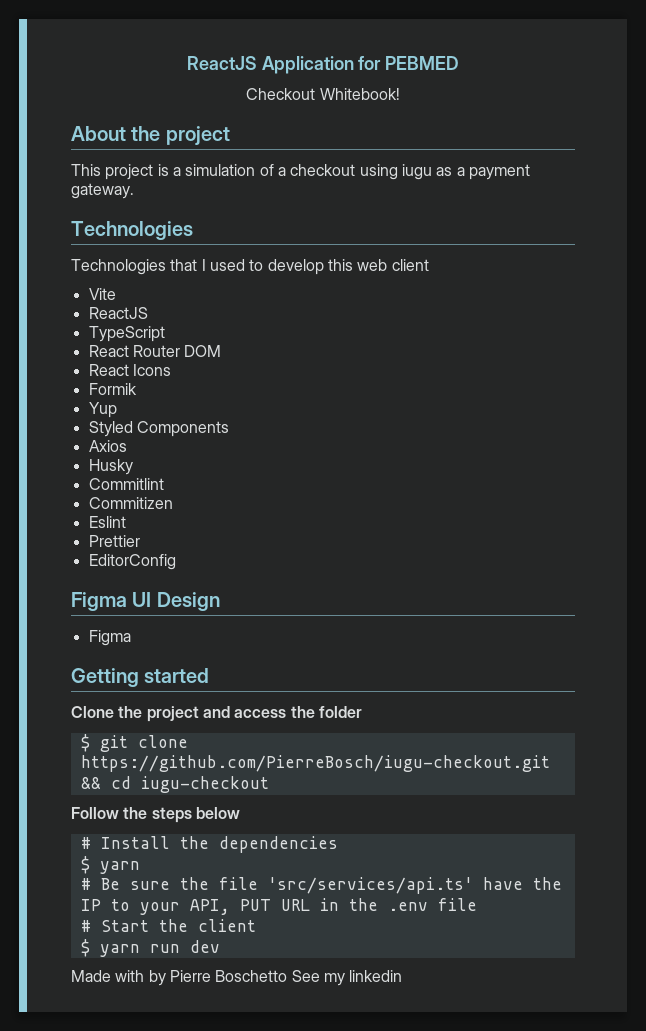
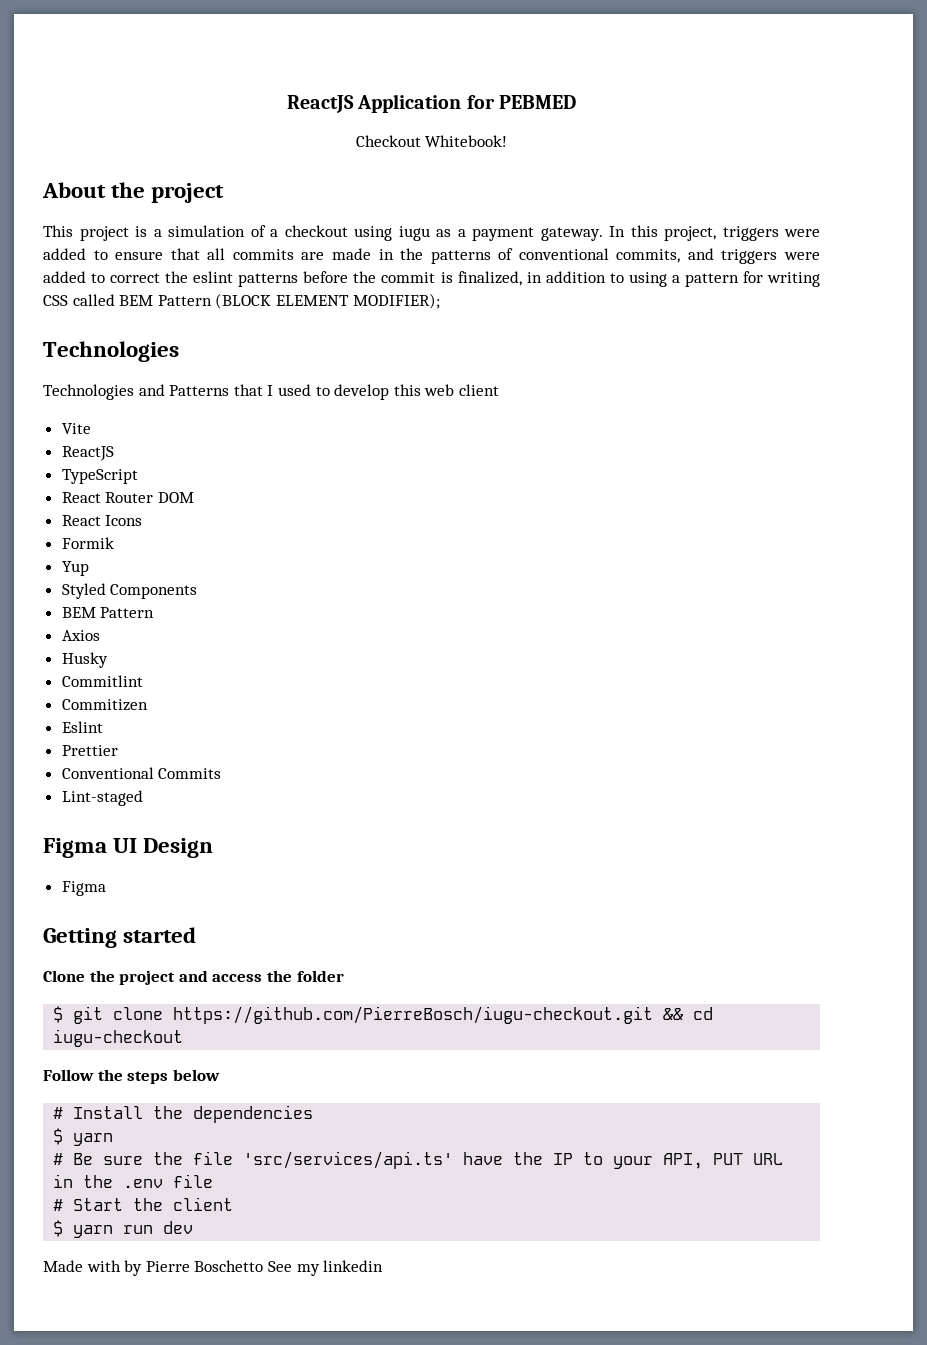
+ In this project, triggers were added to ensure that all commits are made in the patterns of conventional commits, and triggers were added to correct the eslint patterns before the commit is finalized, in addition to using a pattern for writing CSS called BEM Pattern (BLOCK ELEMENT MODIFIER);
- Technologies that I used to develop this web client
+ Technologies and Patterns that I used to develop this web client
  Styled Components
+ BEM Pattern
- EditorConfig
+ Conventional Commits
+ Lint-staged

